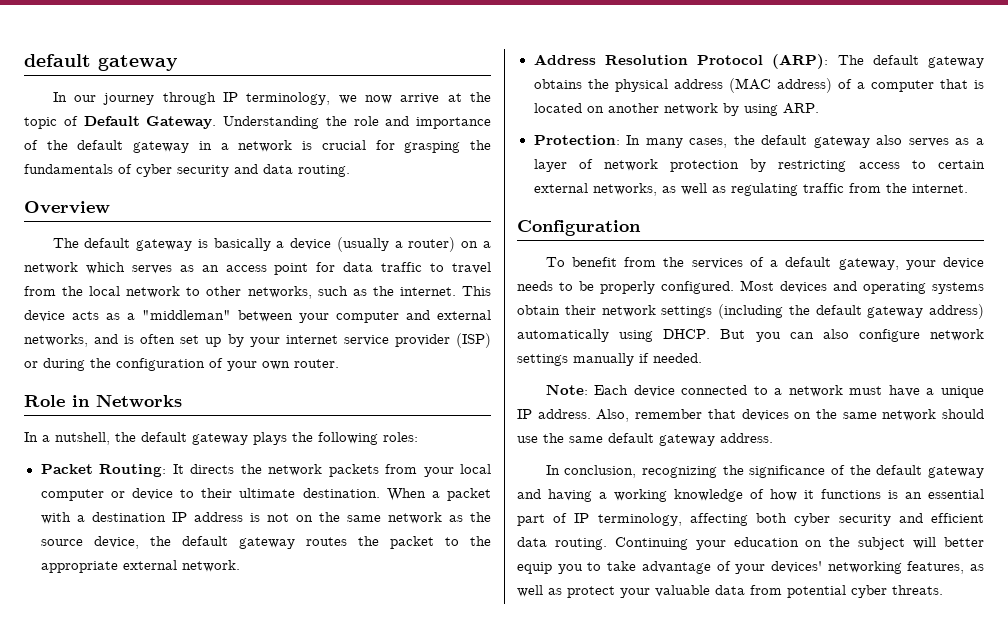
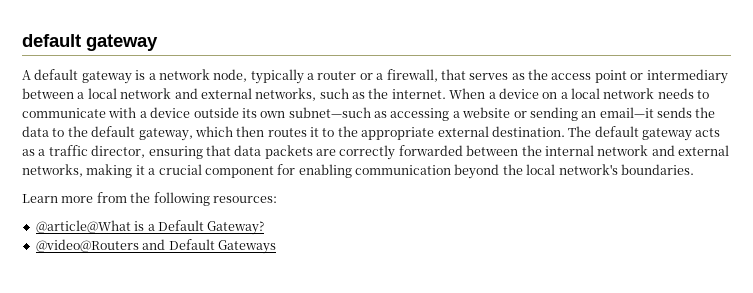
- In our journey through IP terminology, we now arrive at the topic of Default Gateway. Understanding the role and importance of the default gateway in a network is crucial for grasping the fundamentals of cyber security and data routing.
- Overview
- The default gateway is basically a device (usually a router) on a network which serves as an access point for data traffic to travel from the local network to other networks, such as the internet.
+ A default gateway is a network node, typically a router or a firewall, that serves as the access point or intermediary between a local network and external networks, such as the internet.
- This device acts as a "middleman" between your computer and external networks, and is often set up by your internet service provider (ISP) or during the configuration of your own router.
- Role in Networks
- In a nutshell, the default gateway plays the following roles:
- Packet Routing: It directs the network packets from your local computer or device to their ultimate destination. When a packet with a destination IP address is not on the same network as the source device, the default gateway routes the packet to the appropriate external network.
- Address Resolution Protocol (ARP): The default gateway obtains the physical address (MAC address) of a computer that is located on another network by using ARP.
- Protection: In many cases, the default gateway also serves as a layer of network protection by restricting access to certain external networks, as well as regulating traffic from the internet.
- Configuration
- To benefit from the services of a default gateway, your device needs to be properly configured. Most devices and operating systems obtain their network settings (including the default gateway address) automatically using DHCP. But you can also configure network settings manually if needed.
- Note: Each device connected to a network must have a unique IP address. Also, remember that devices on the same network should use the same default gateway address.
- In conclusion, recognizing the significance of the default gateway and having a working knowledge of how it functions is an essential part of IP terminology, affecting both cyber security and efficient data routing. Continuing your education on the subject will better equip you to take advantage of your devices' networking features, as well as protect your valuable data from potential cyber threats.
+ When a device on a local network needs to communicate with a device outside its own subnet—such as accessing a website or sending an email—it sends the data to the default gateway, which then routes it to the appropriate external destination. The default gateway acts as a traffic director, ensuring that data packets are correctly forwarded between the internal network and external networks, making it a crucial component for enabling communication beyond the local network's boundaries.
+ Learn more from the following resources:
+ @article@What is a Default Gateway?
+ @video@Routers and Default Gateways

